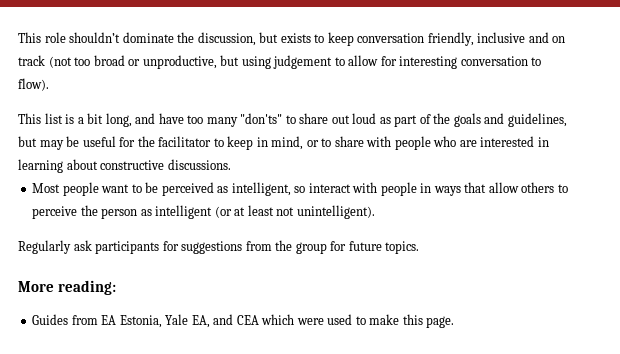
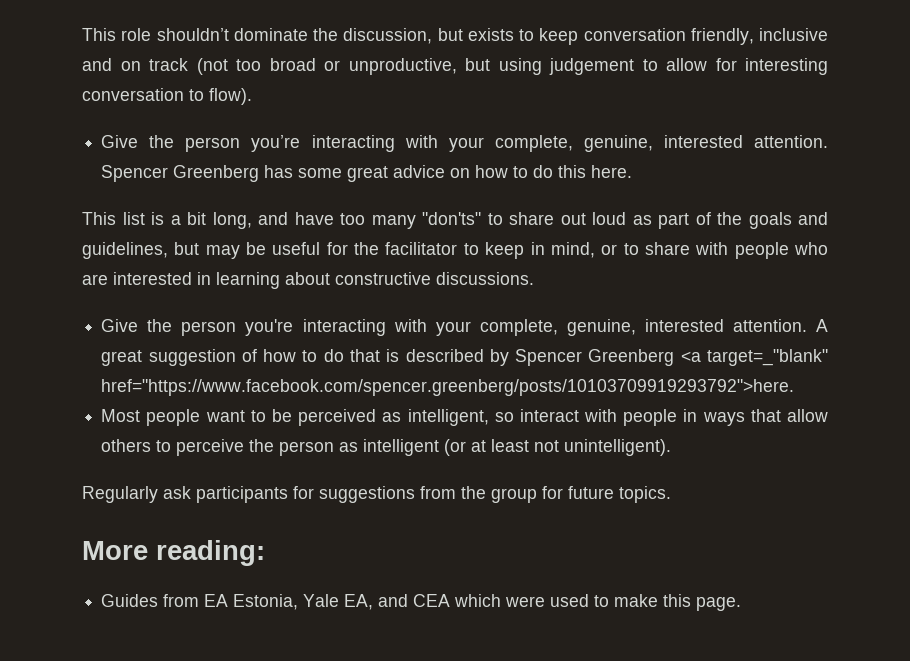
+ Give the person you’re interacting with your complete, genuine, interested attention. Spencer Greenberg has some great advice on how to do this here.
+ Give the person you're interacting with your complete, genuine, interested attention. A great suggestion of how to do that is described by Spencer Greenberg <a target=_"blank" href="https://www.facebook.com/spencer.greenberg/posts/10103709919293792">here.

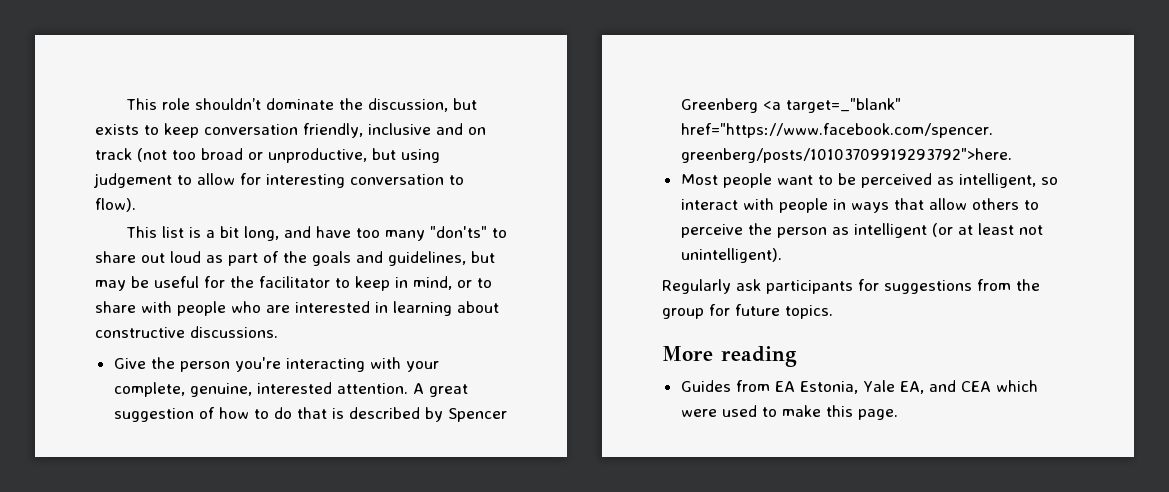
- Give the person you’re interacting with your complete, genuine, interested attention. Spencer Greenberg has some great advice on how to do this here.
- More reading:
+ More reading

